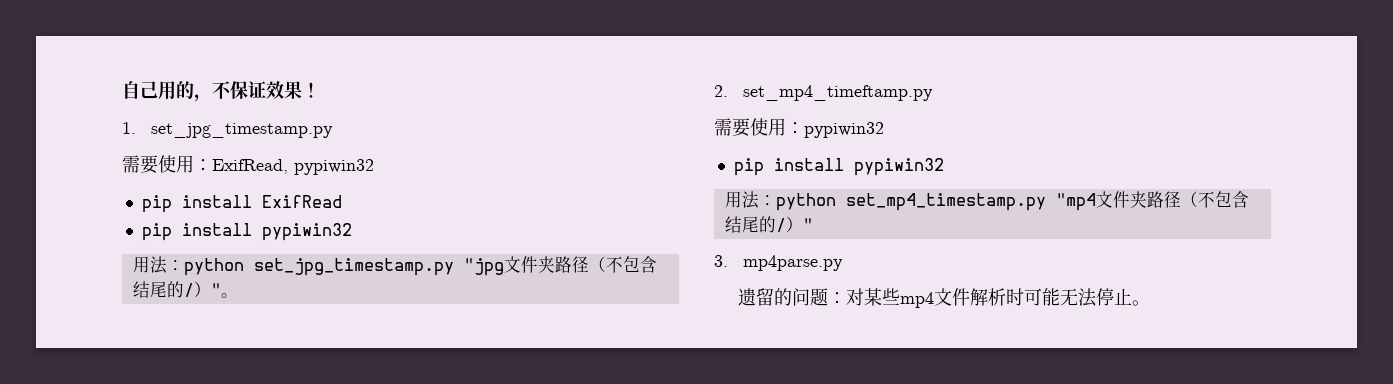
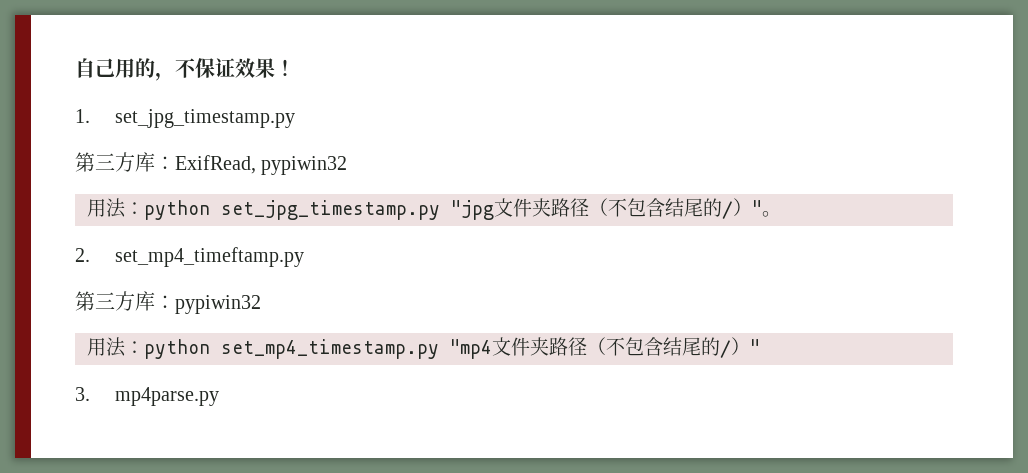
- 需要使用：ExifRead, pypiwin32
+ 第三方库：ExifRead, pypiwin32
- pip install ExifRead
- pip install pypiwin32
- 需要使用：pypiwin32
- pip install pypiwin32
+ 第三方库：pypiwin32
- 遗留的问题：对某些mp4文件解析时可能无法停止。

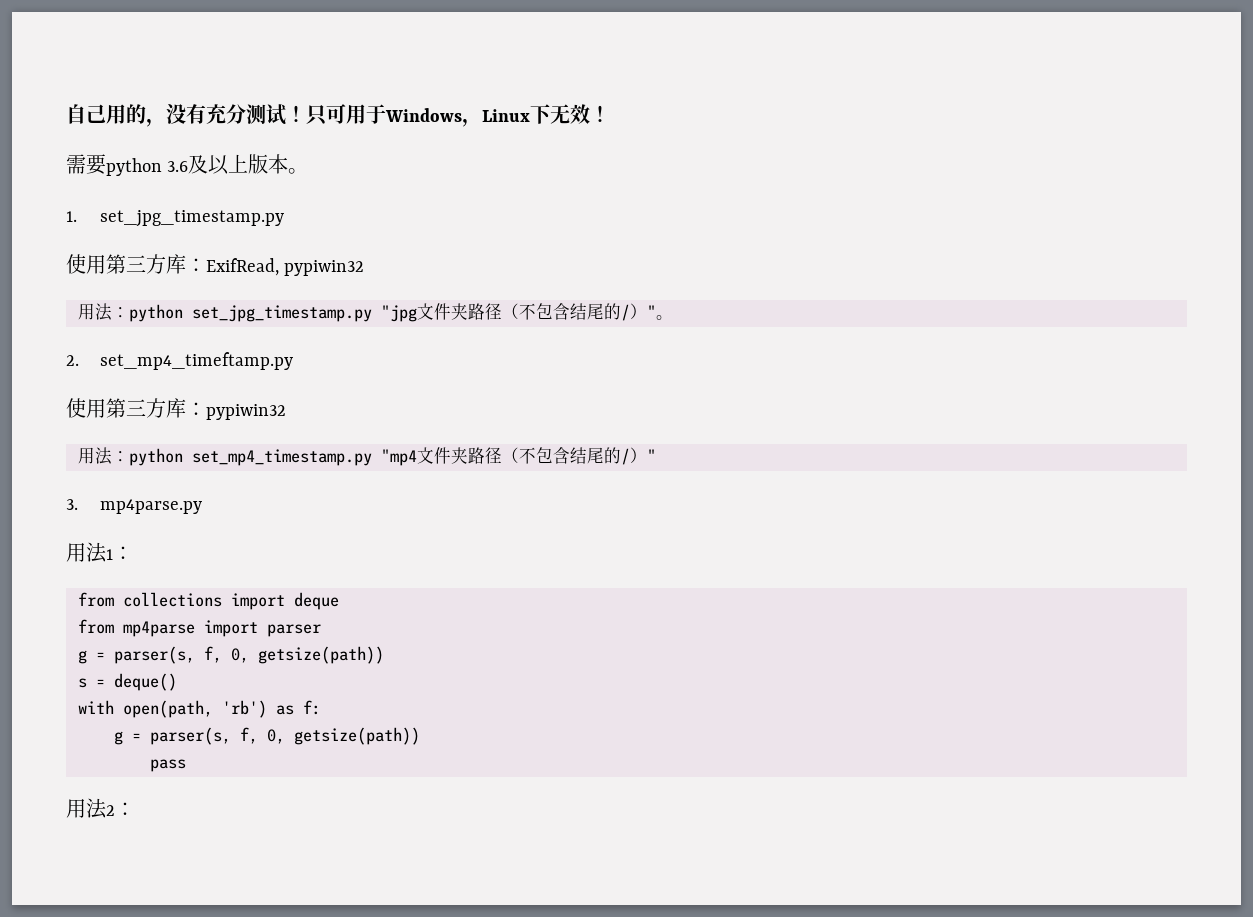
- 自己用的，不保证效果！
+ 自己用的，没有充分测试！只可用于Windows，Linux下无效！
+ 需要python 3.6及以上版本。
- 第三方库：ExifRead, pypiwin32
+ 使用第三方库：ExifRead, pypiwin32
- 第三方库：pypiwin32
+ 使用第三方库：pypiwin32
+ 用法1：
+ from collections import deque
+ from mp4parse import parser
+ g = parser(s, f, 0, getsize(path))
+ s = deque()
+ with open(path, 'rb') as f:
+ g = parser(s, f, 0, getsize(path))
+ pass
+ 用法2：

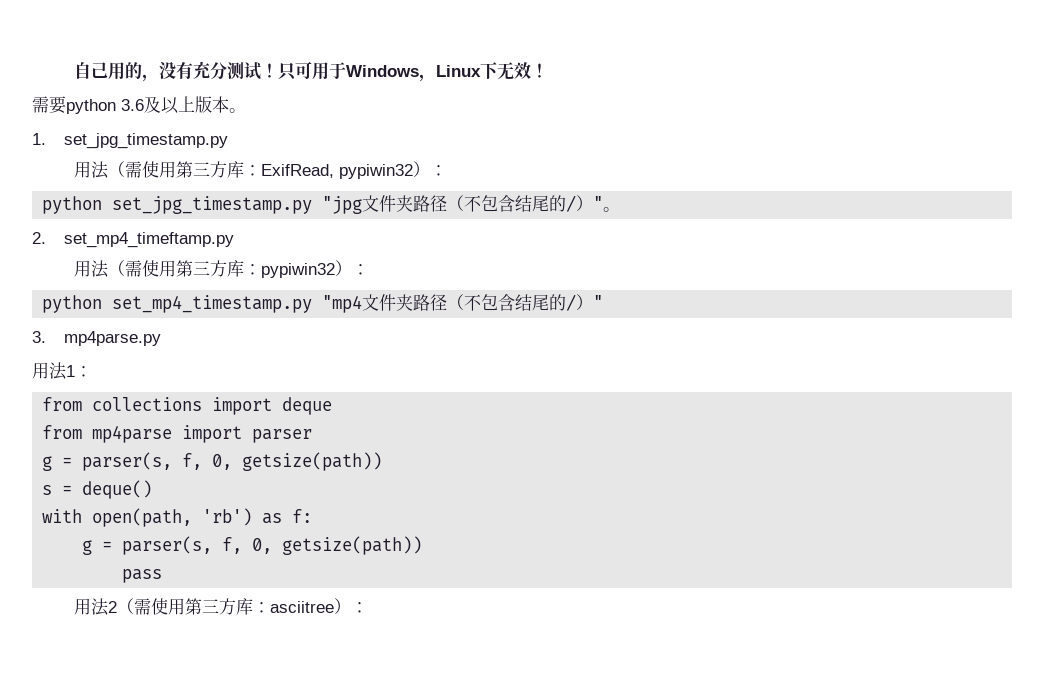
- 使用第三方库：ExifRead, pypiwin32
- 用法：python set_jpg_timestamp.py "jpg文件夹路径（不包含结尾的/）"。
+ 用法（需使用第三方库：ExifRead, pypiwin32）：
+ python set_jpg_timestamp.py "jpg文件夹路径（不包含结尾的/）"。
- 使用第三方库：pypiwin32
- 用法：python set_mp4_timestamp.py "mp4文件夹路径（不包含结尾的/）"
+ 用法（需使用第三方库：pypiwin32）：
+ python set_mp4_timestamp.py "mp4文件夹路径（不包含结尾的/）"
- 用法2：
+ 用法2（需使用第三方库：asciitree）：

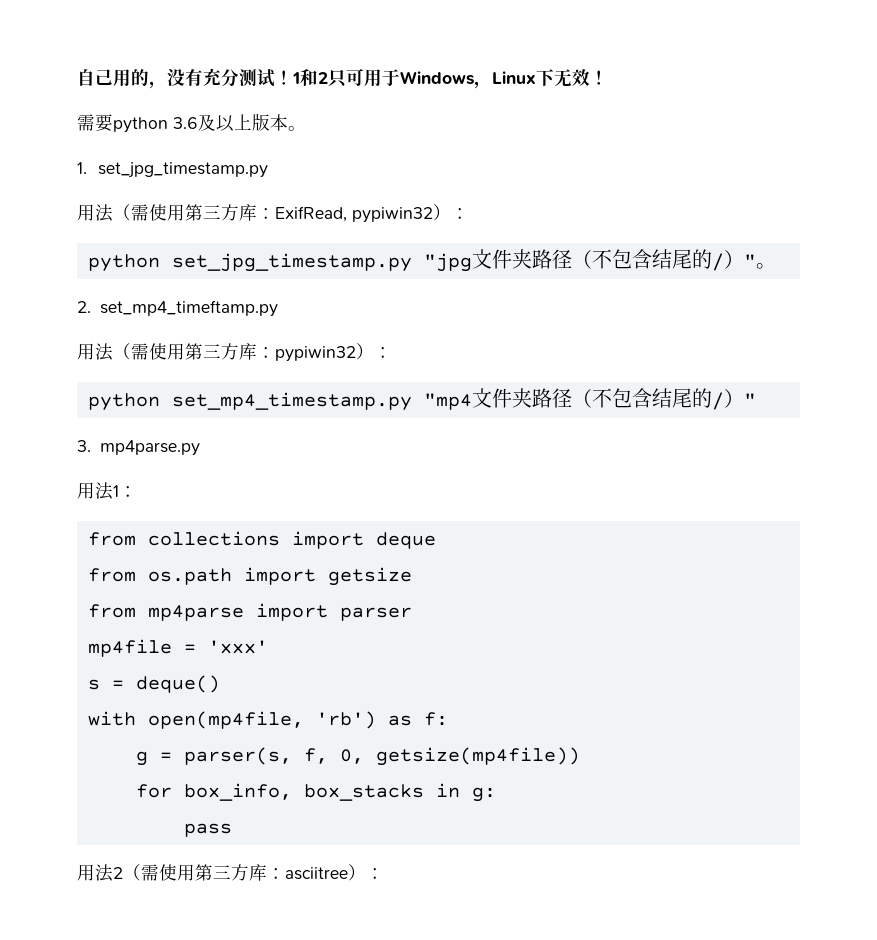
- 只可用于Windows，Linux下无效！
+ 1和2只可用于Windows，Linux下无效！
+ from os.path import getsize
  from mp4parse import parser
- g = parser(s, f, 0, getsize(path))
+ mp4file = 'xxx'
- with open(path, 'rb') as f:
- g = parser(s, f, 0, getsize(path))
+ with open(mp4file, 'rb') as f:
+ g = parser(s, f, 0, getsize(mp4file))
+ for box_info, box_stacks in g:

